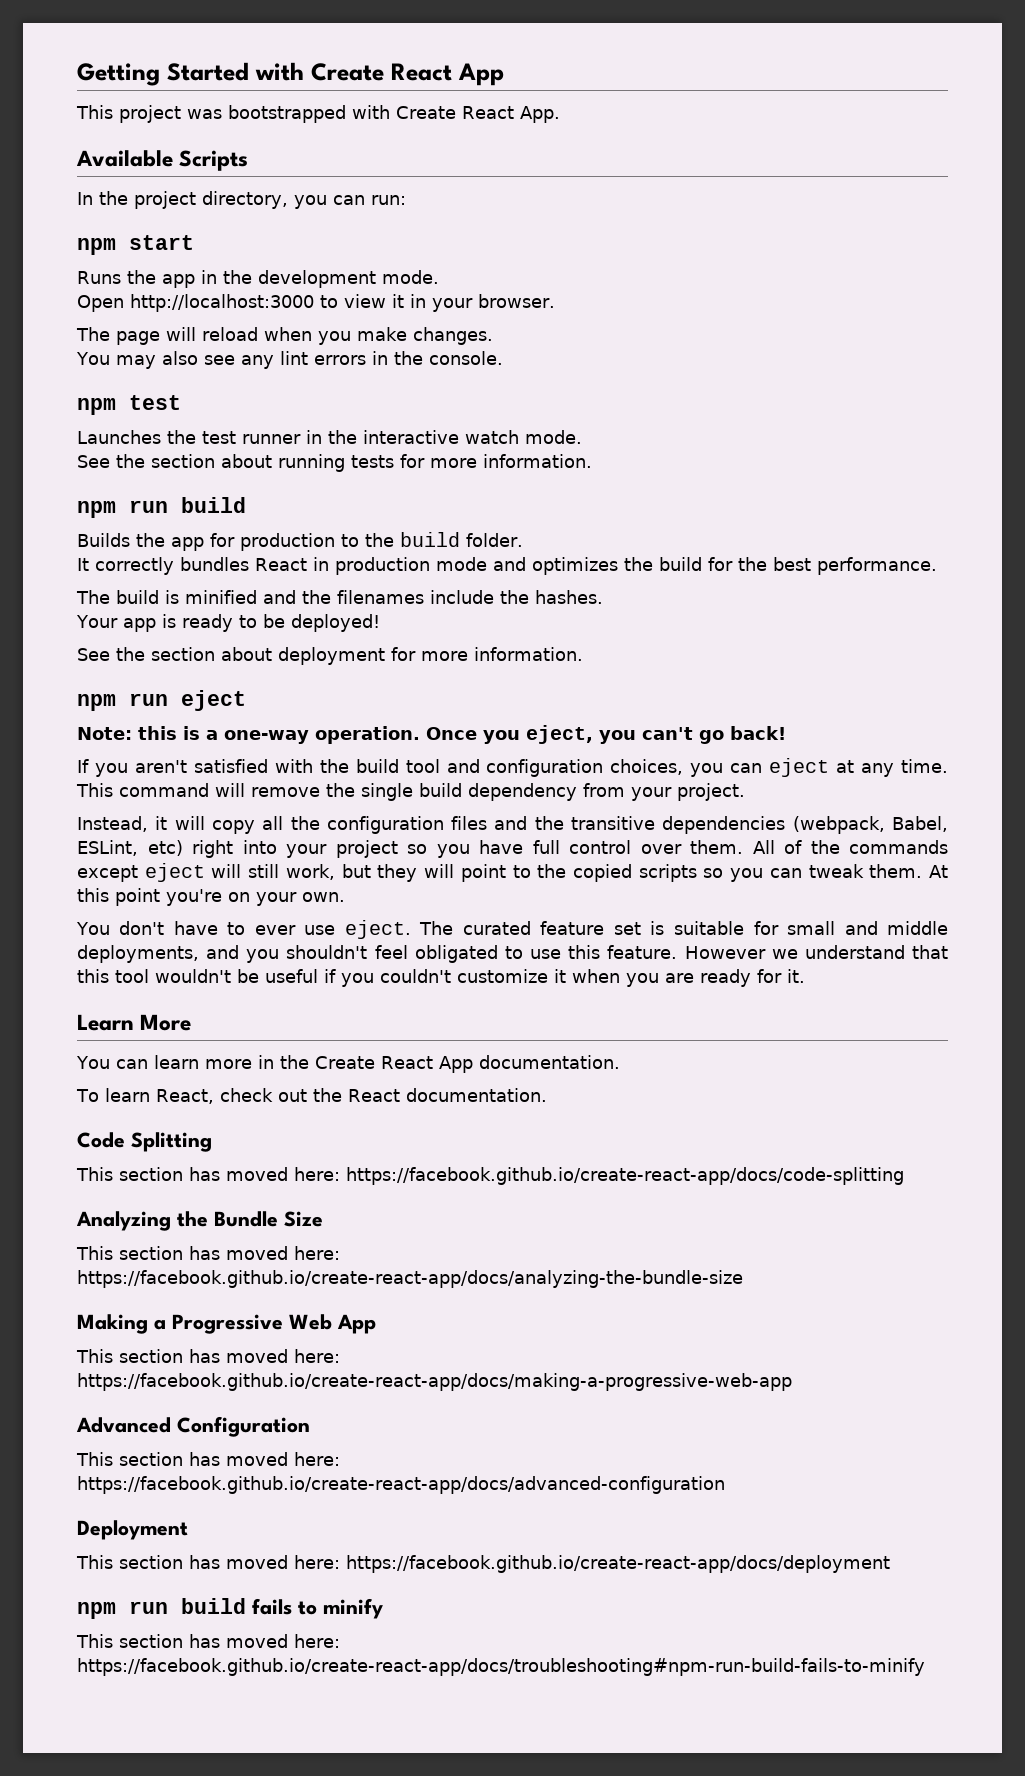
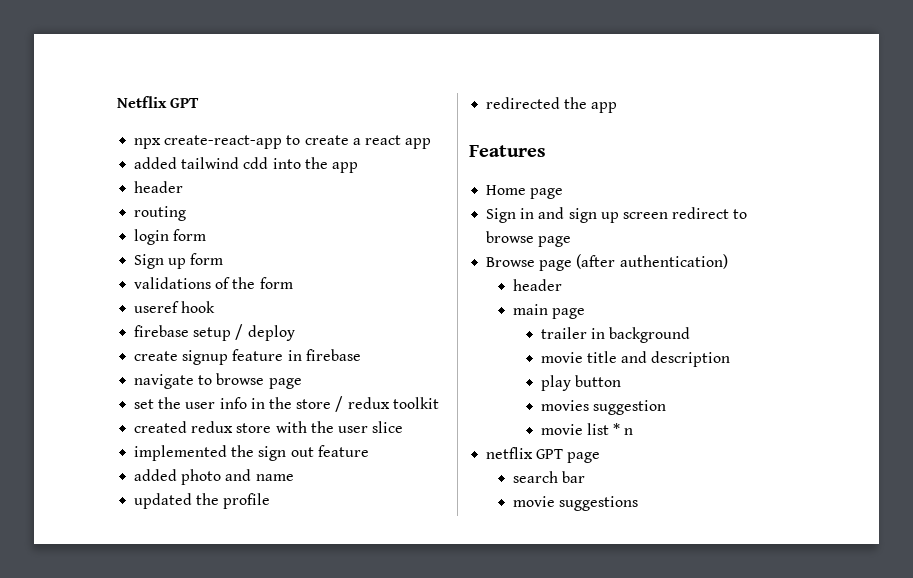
- Getting Started with Create React App
- This project was bootstrapped with Create React App.
- Available Scripts
- In the project directory, you can run:
- npm start
- Runs the app in the development mode.
- Open http://localhost:3000 to view it in your browser.
- The page will reload when you make changes.
- You may also see any lint errors in the console.
- npm test
- Launches the test runner in the interactive watch mode.
- See the section about running tests for more information.
- npm run build
- Builds the app for production to the build folder.
- It correctly bundles React in production mode and optimizes the build for the best performance.
- The build is minified and the filenames include the hashes.
- Your app is ready to be deployed!
- See the section about deployment for more information.
- npm run eject
- Note: this is a one-way operation. Once you eject, you can't go back!
- If you aren't satisfied with the build tool and configuration choices, you can eject at any time. This command will remove the single build dependency from your project.
- Instead, it will copy all the configuration files and the transitive dependencies (webpack, Babel, ESLint, etc) right into your project so you have full control over them. All of the commands except eject will still work, but they will point to the copied scripts so you can tweak them. At this point you're on your own.
- You don't have to ever use eject. The curated feature set is suitable for small and middle deployments, and you shouldn't feel obligated to use this feature. However we understand that this tool wouldn't be useful if you couldn't customize it when you are ready for it.
- Learn More
- You can learn more in the Create React App documentation.
- To learn React, check out the React documentation.
- Code Splitting
- This section has moved here: https://facebook.github.io/create-react-app/docs/code-splitting
- Analyzing the Bundle Size
- This section has moved here: https://facebook.github.io/create-react-app/docs/analyzing-the-bundle-size
- Making a Progressive Web App
- This section has moved here: https://facebook.github.io/create-react-app/docs/making-a-progressive-web-app
- Advanced Configuration
- This section has moved here: https://facebook.github.io/create-react-app/docs/advanced-configuration
- Deployment
- This section has moved here: https://facebook.github.io/create-react-app/docs/deployment
- npm run build fails to minify
- This section has moved here: https://facebook.github.io/create-react-app/docs/troubleshooting#npm-run-build-fails-to-minify
+ Netflix GPT
+ npx create-react-app to create a react app
+ added tailwind cdd into the app
+ header
+ routing
+ login form
+ Sign up form
+ validations of the form
+ useref hook
+ firebase setup / deploy
+ create signup feature in firebase
+ navigate to browse page
+ set the user info in the store / redux toolkit
+ created redux store with the user slice
+ implemented the sign out feature
+ added photo and name
+ updated the profile
+ redirected the app
+ Features
+ Home page
+ Sign in and sign up screen redirect to browse page
+ Browse page (after authentication)
+ header
+ main page
+ trailer in background
+ movie title and description
+ play button
+ movies suggestion
+ movie list * n
+ netflix GPT page
+ search bar
+ movie suggestions

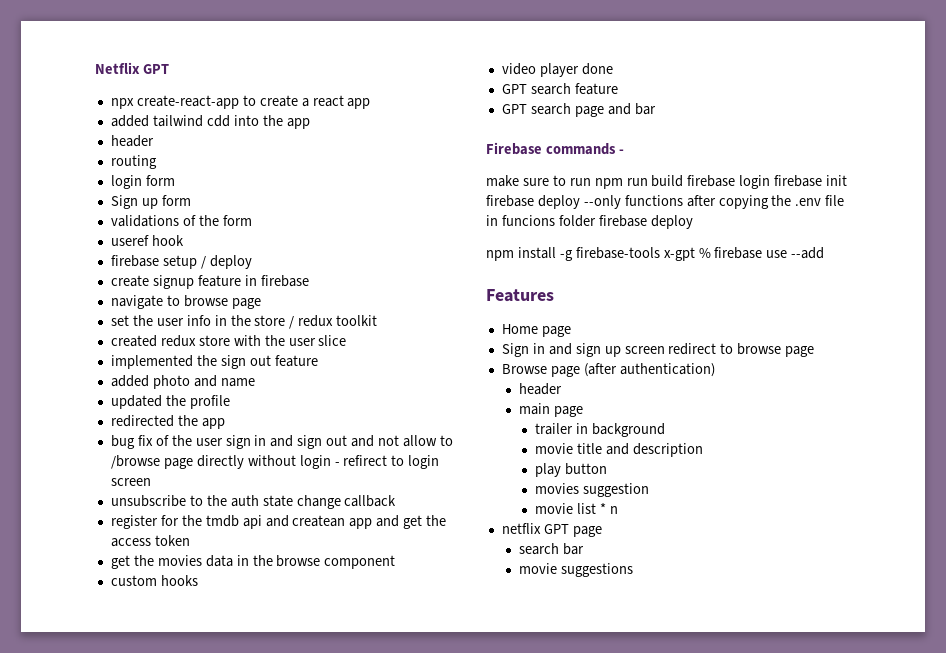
+ bug fix of the user sign in and sign out and not allow to /browse page directly without login - refirect to login screen
+ unsubscribe to the auth state change callback
+ register for the tmdb api and createan app and get the access token
+ get the movies data in the browse component
+ custom hooks
+ video player done
+ GPT search feature
+ GPT search page and bar
+ Firebase commands -
+ make sure to run npm run build firebase login firebase init firebase deploy --only functions after copying the .env file in funcions folder firebase deploy
+ npm install -g firebase-tools x-gpt % firebase use --add

